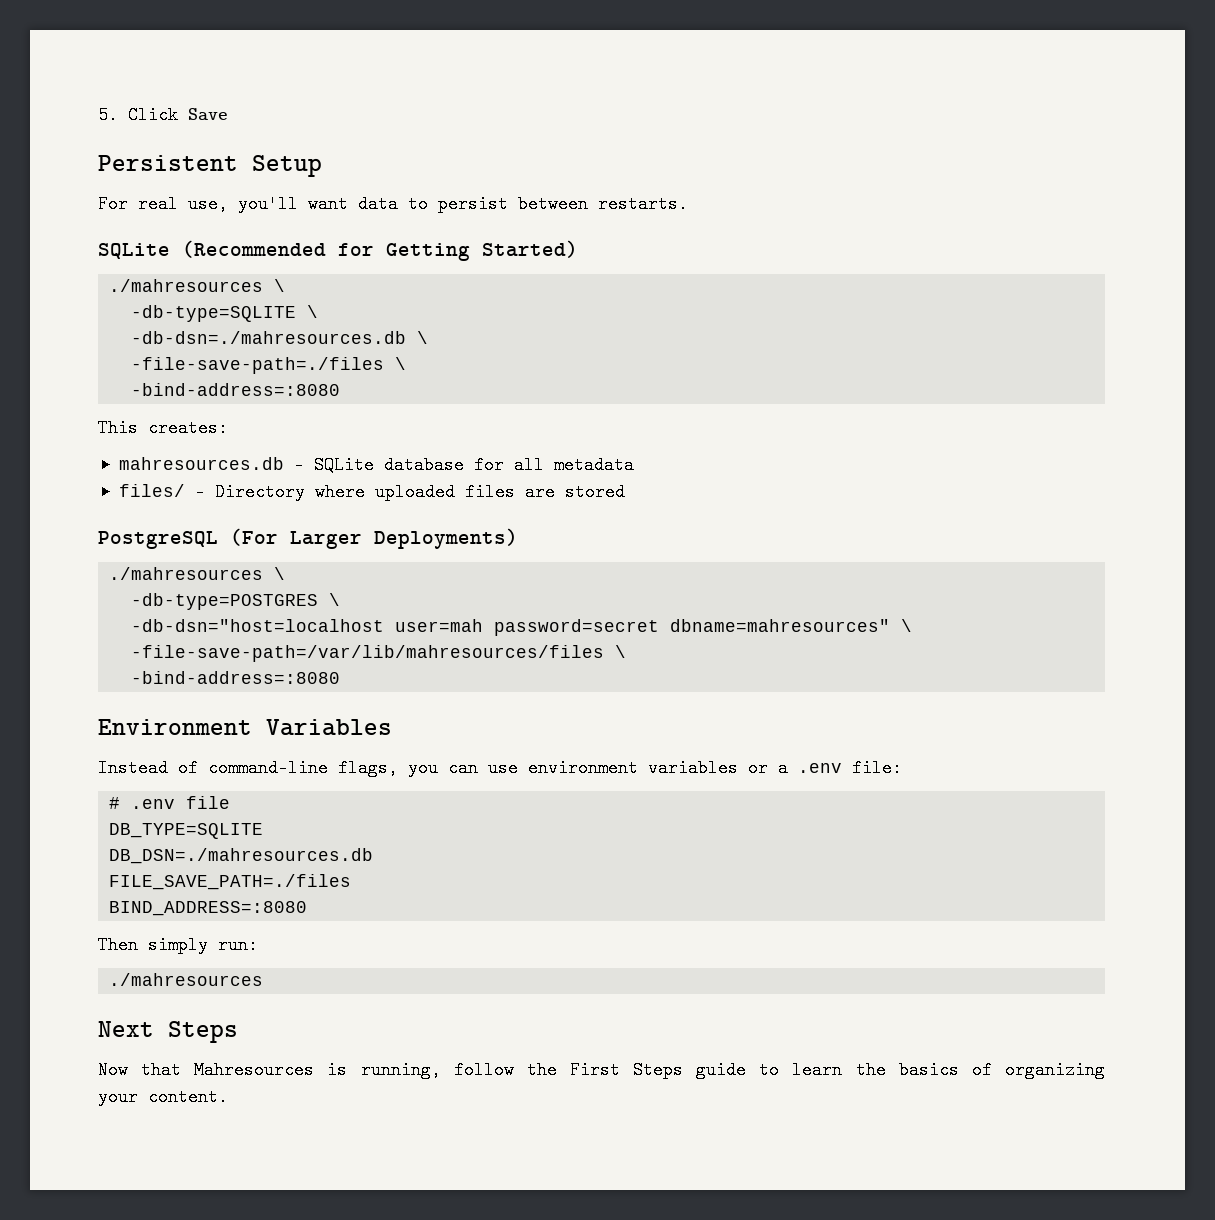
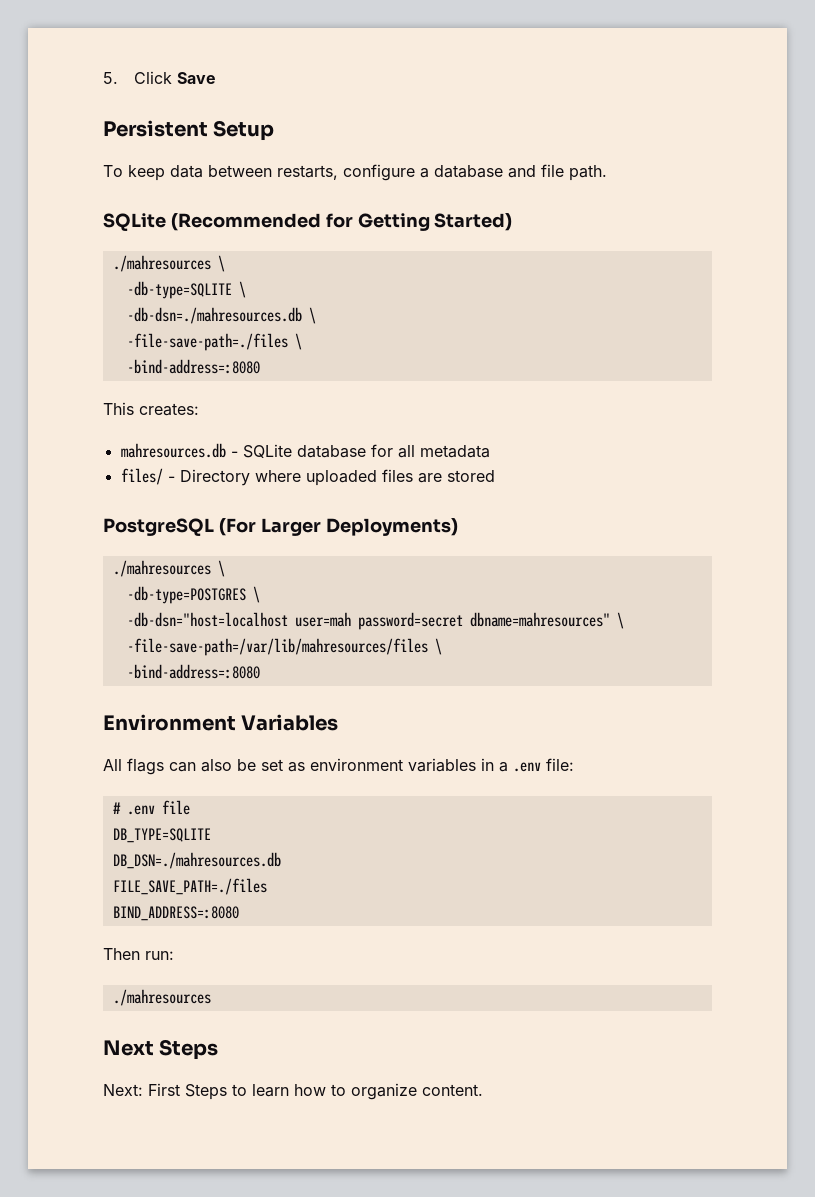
- For real use, you'll want data to persist between restarts.
+ To keep data between restarts, configure a database and file path.
- Instead of command-line flags, you can use environment variables or a .env file:
+ All flags can also be set as environment variables in a .env file:
- Then simply run:
+ Then run:
- Now that Mahresources is running, follow the First Steps guide to learn the basics of organizing your content.
+ Next: First Steps to learn how to organize content.

